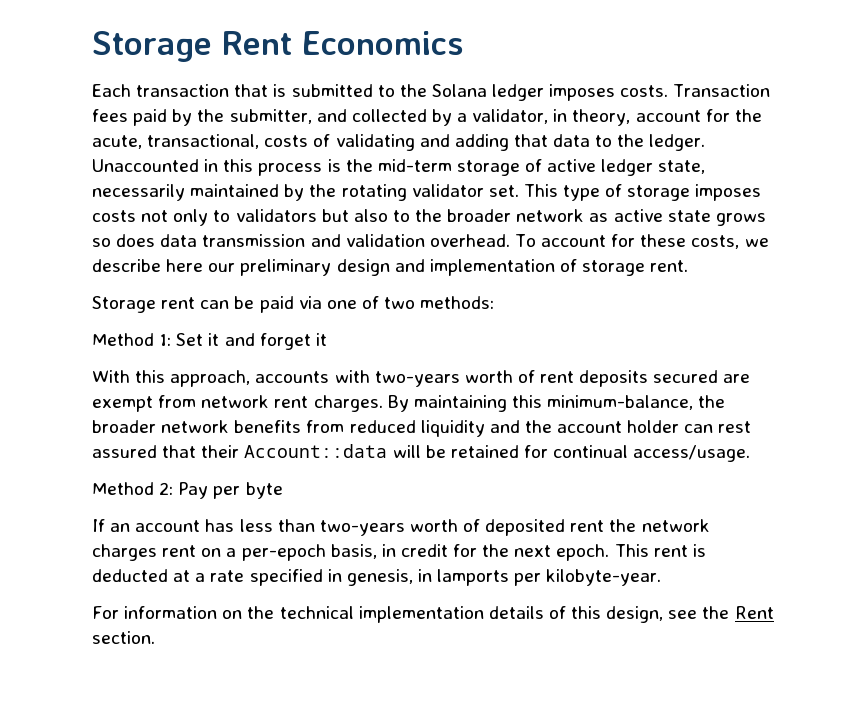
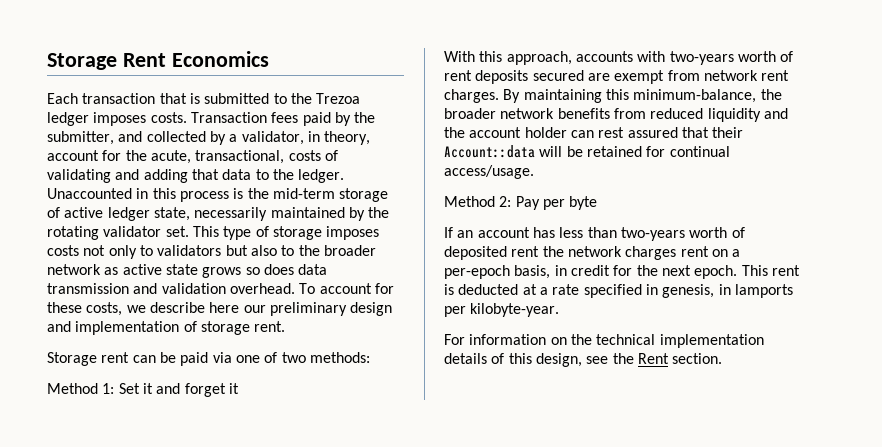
- Each transaction that is submitted to the Solana ledger imposes costs.
+ Each transaction that is submitted to the Trezoa ledger imposes costs.

